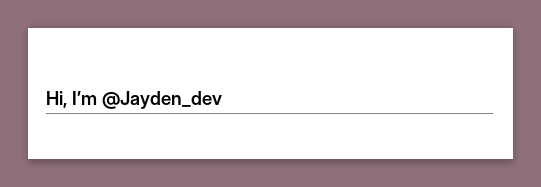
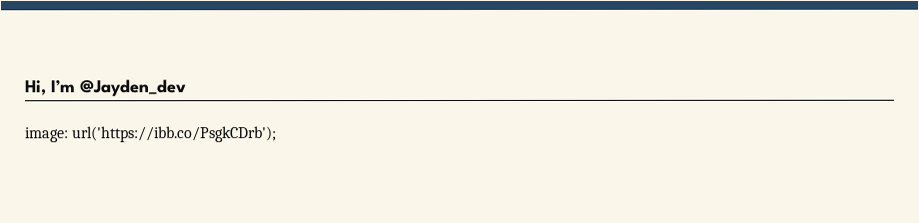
+ image: url('https://ibb.co/PsgkCDrb');

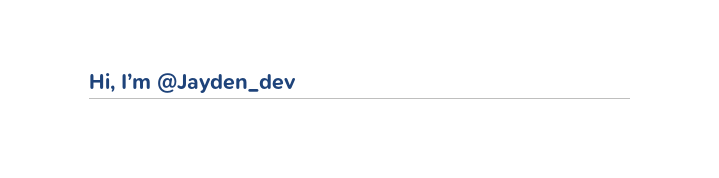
- image: url('https://ibb.co/PsgkCDrb');

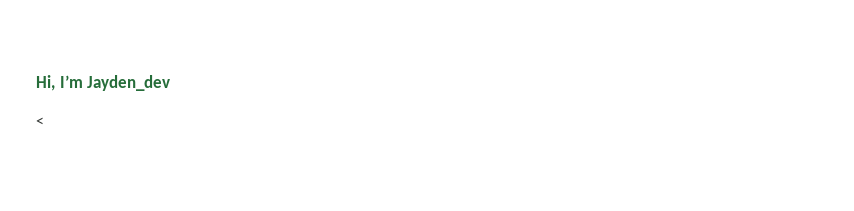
- Hi, I’m @Jayden_dev
+ Hi, I’m Jayden_dev
+ <

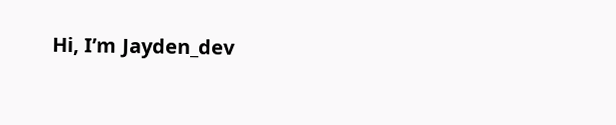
- <

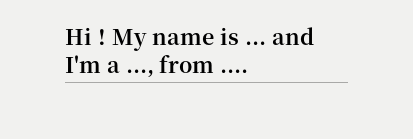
- Hi, I’m Jayden_dev
+ Hi ! My name is ... and I'm a ..., from ....

